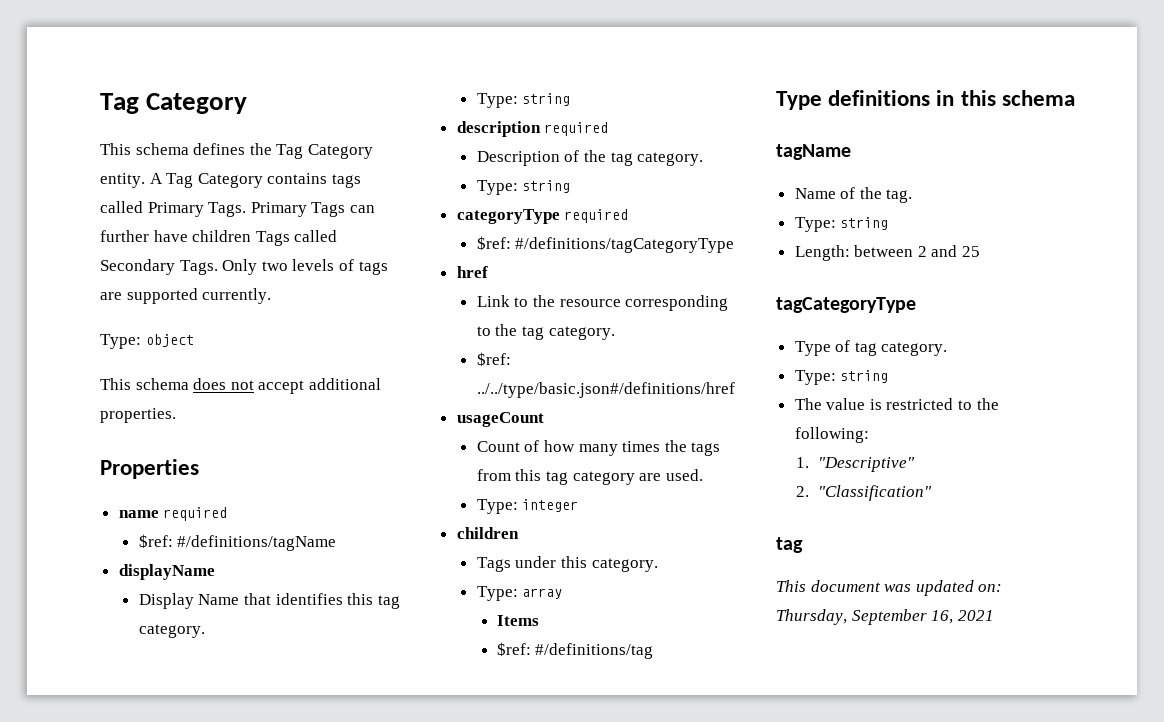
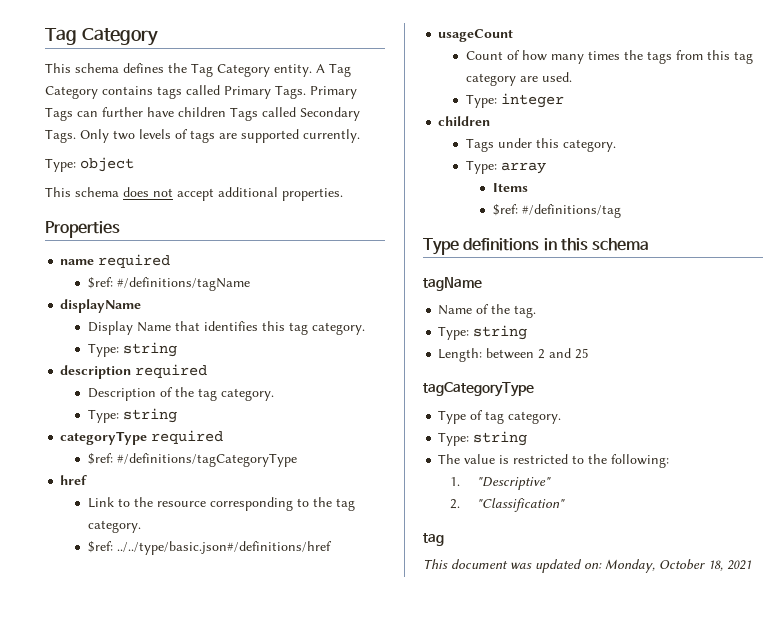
- This document was updated on: Thursday, September 16, 2021
+ This document was updated on: Monday, October 18, 2021

